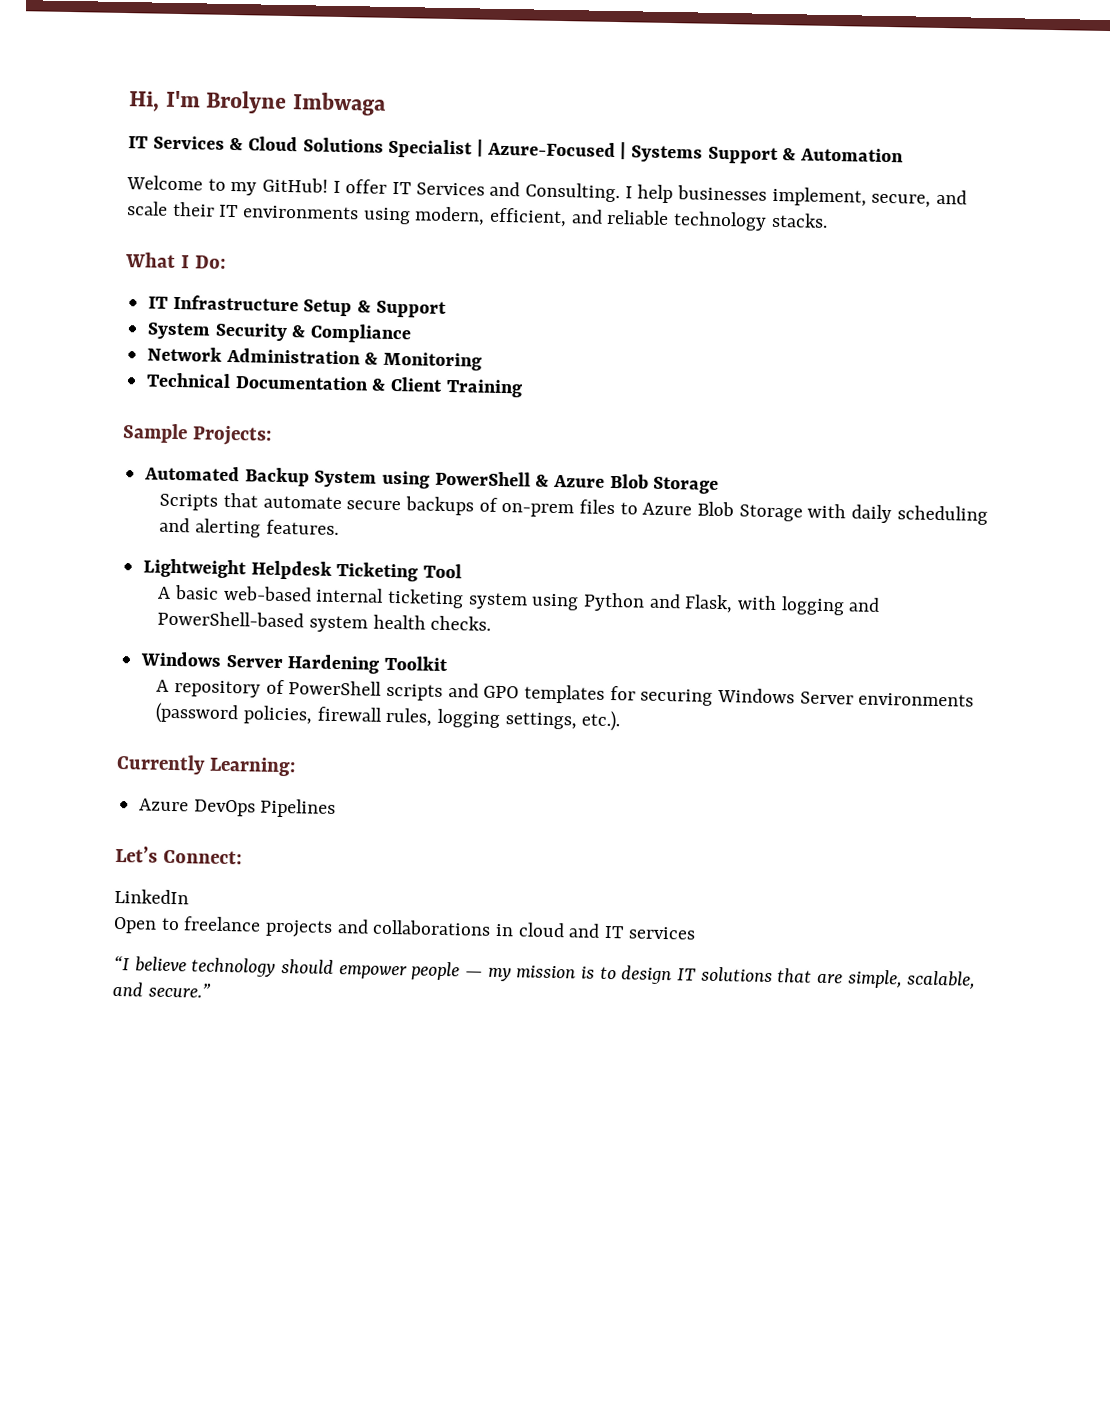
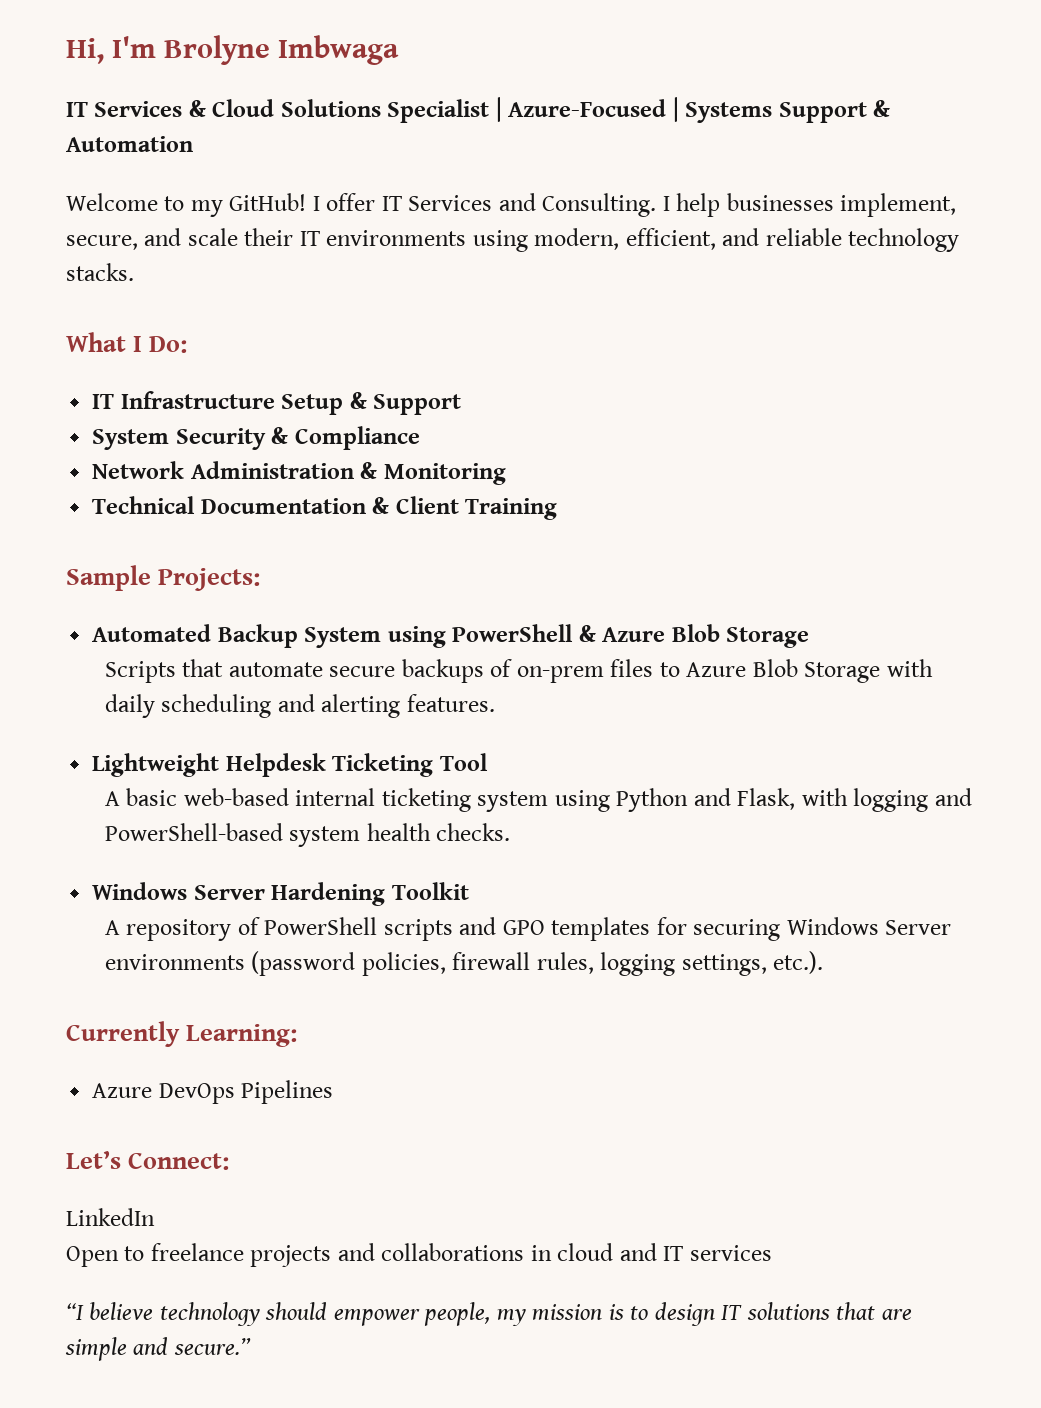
- “I believe technology should empower people — my mission is to design IT solutions that are simple, scalable, and secure.”
+ “I believe technology should empower people, my mission is to design IT solutions that are simple and secure.”

